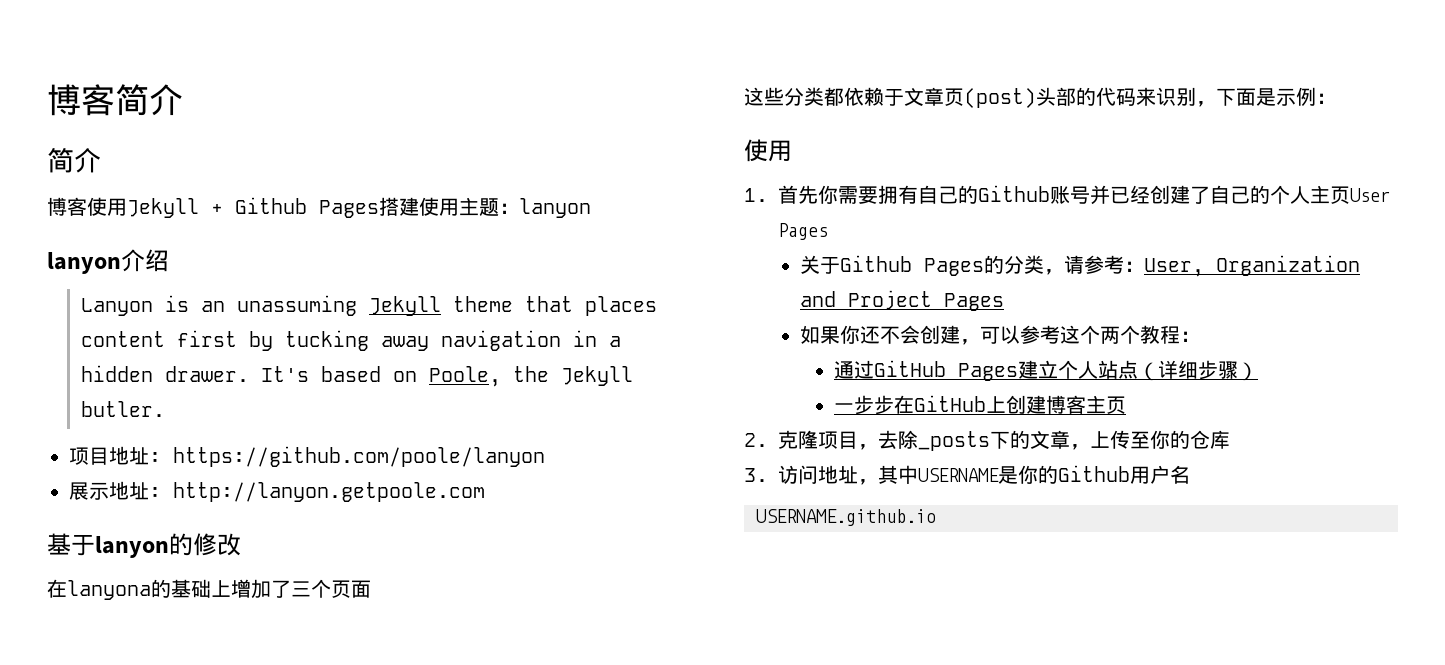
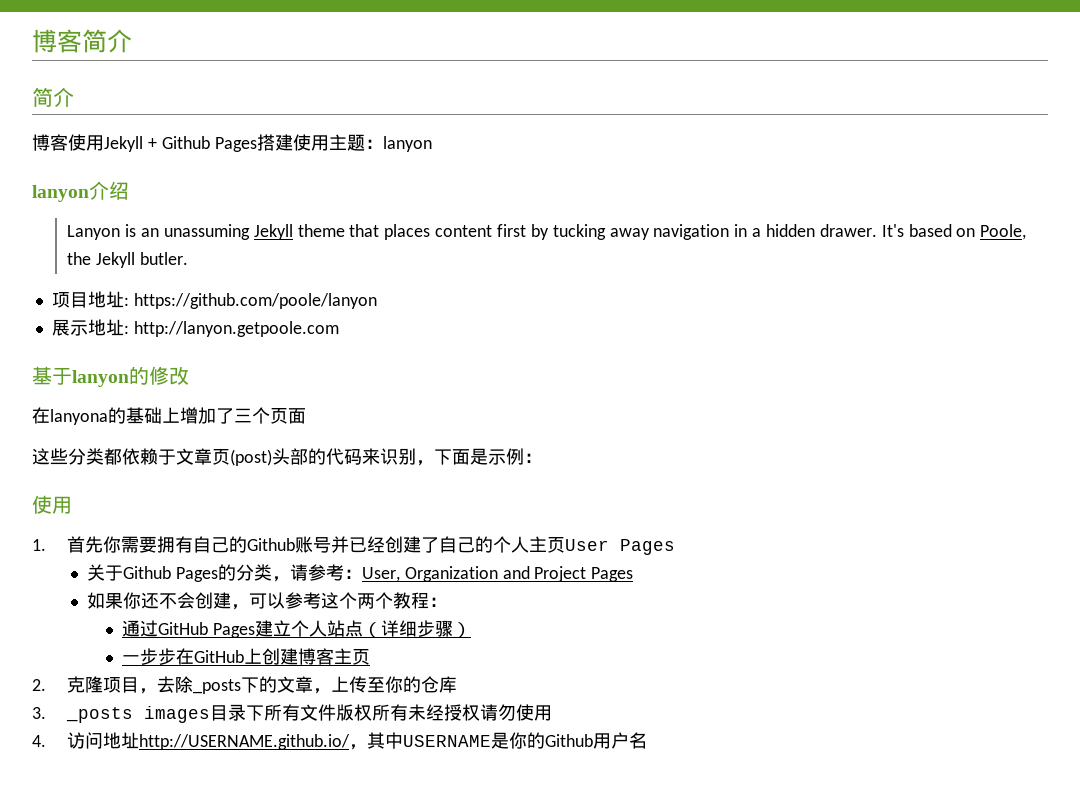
- 3.访问地址，其中USERNAME是你的Github用户名
+ 3. _posts images目录下所有文件版权所有未经授权请勿使用
+ 4.访问地址http://USERNAME.github.io/，其中USERNAME是你的Github用户名
- USERNAME.github.io

